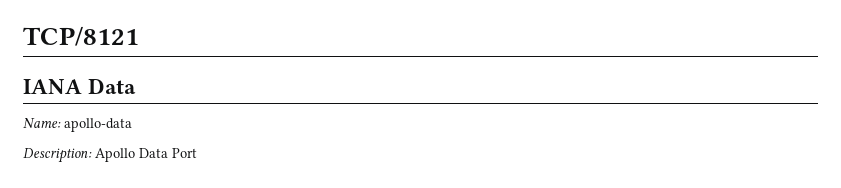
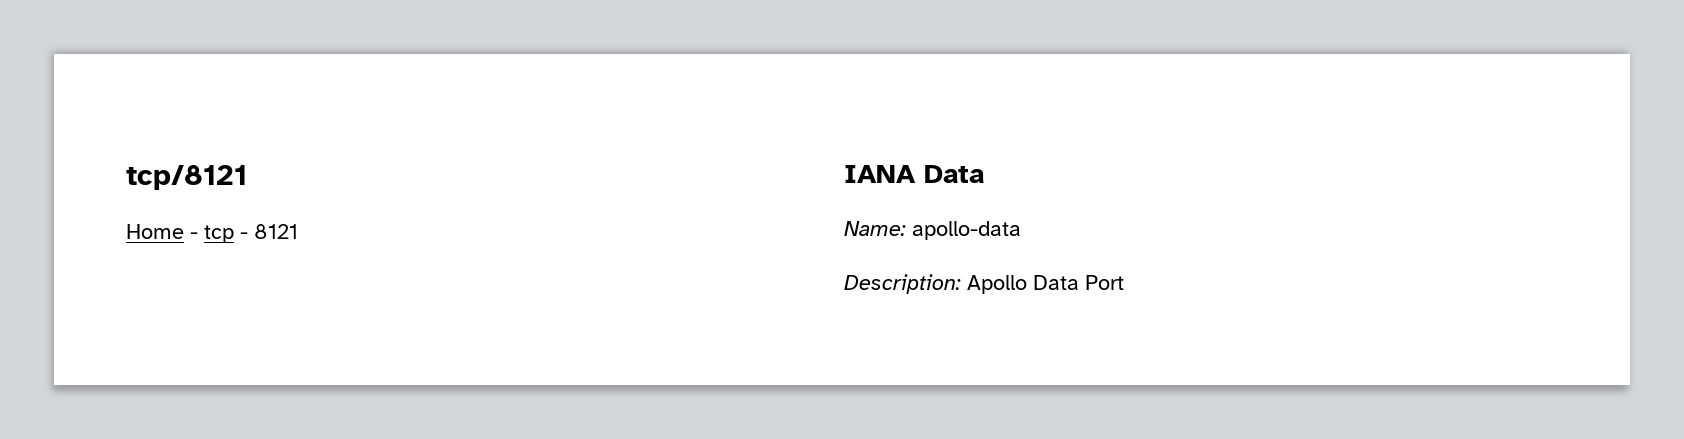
- TCP/8121
+ tcp/8121
+ Home - tcp - 8121

